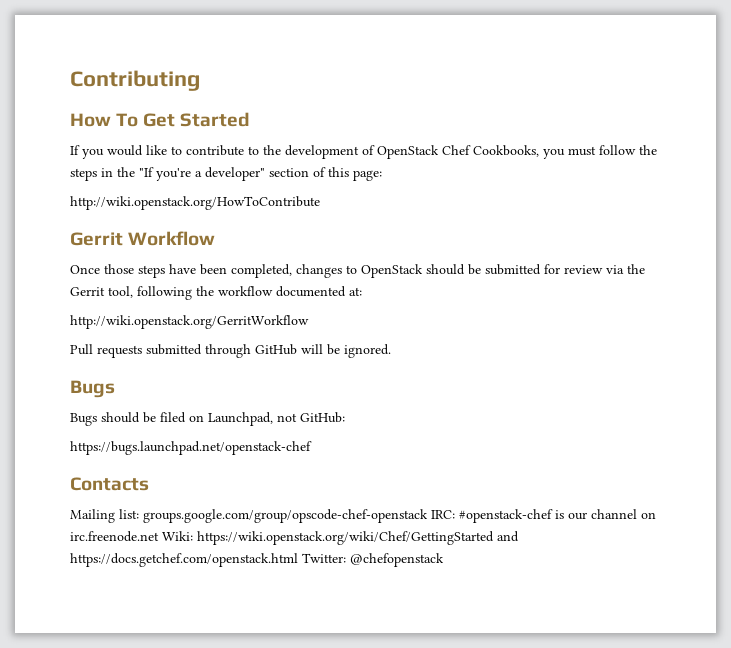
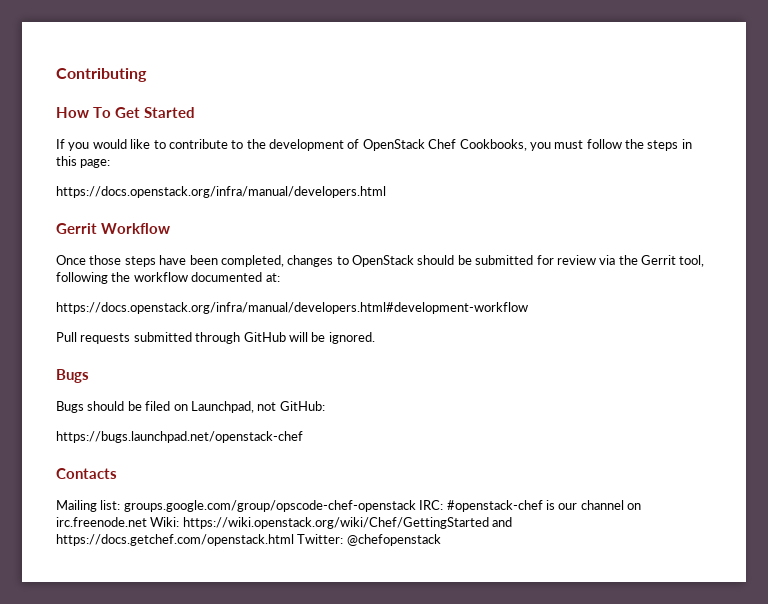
- If you would like to contribute to the development of OpenStack Chef Cookbooks, you must follow the steps in the "If you're a developer" section of this page:
+ If you would like to contribute to the development of OpenStack Chef Cookbooks, you must follow the steps in this page:
- http://wiki.openstack.org/HowToContribute
+ https://docs.openstack.org/infra/manual/developers.html
- http://wiki.openstack.org/GerritWorkflow
+ https://docs.openstack.org/infra/manual/developers.html#development-workflow

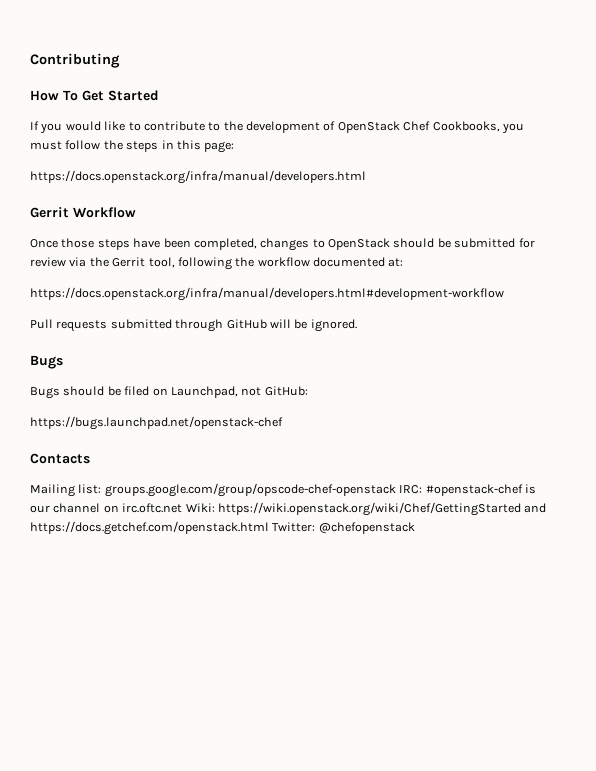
- Mailing list: groups.google.com/group/opscode-chef-openstack IRC: #openstack-chef is our channel on irc.freenode.net Wiki: https://wiki.openstack.org/wiki/Chef/GettingStarted and https://docs.getchef.com/openstack.html Twitter: @chefopenstack
+ Mailing list: groups.google.com/group/opscode-chef-openstack IRC: #openstack-chef is our channel on irc.oftc.net Wiki: https://wiki.openstack.org/wiki/Chef/GettingStarted and https://docs.getchef.com/openstack.html Twitter: @chefopenstack

